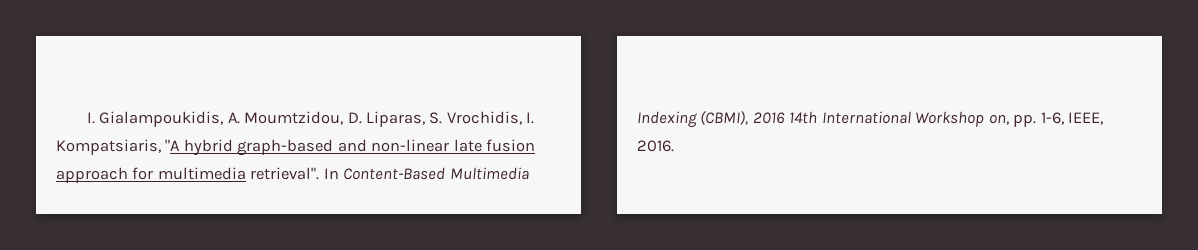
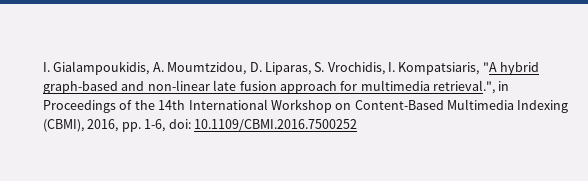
- I. Gialampoukidis, A. Moumtzidou, D. Liparas, S. Vrochidis, I. Kompatsiaris, "A hybrid graph-based and non-linear late fusion approach for multimedia retrieval". In Content-Based Multimedia Indexing (CBMI), 2016 14th International Workshop on, pp. 1-6, IEEE, 2016.
+ I. Gialampoukidis, A. Moumtzidou, D. Liparas, S. Vrochidis, I. Kompatsiaris, "A hybrid graph-based and non-linear late fusion approach for multimedia retrieval.", in Proceedings of the 14th International Workshop on Content-Based Multimedia Indexing (CBMI), 2016, pp. 1-6, doi: 10.1109/CBMI.2016.7500252

